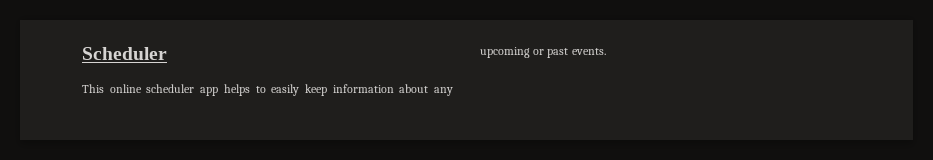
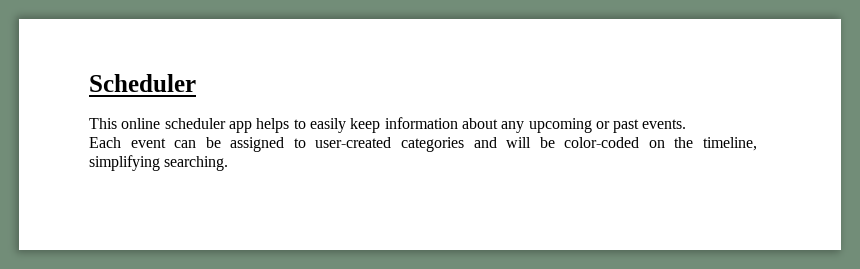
+ Each event can be assigned to user-created categories and will be color-coded on the timeline, simplifying searching.

